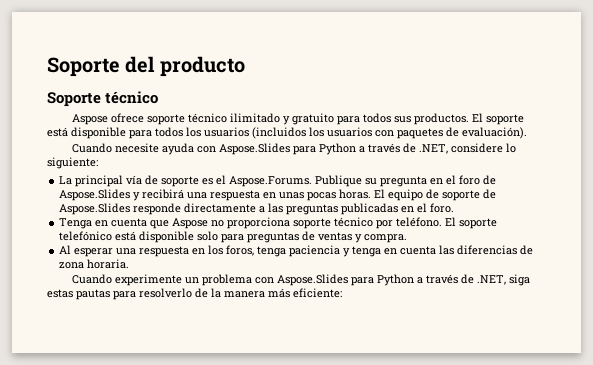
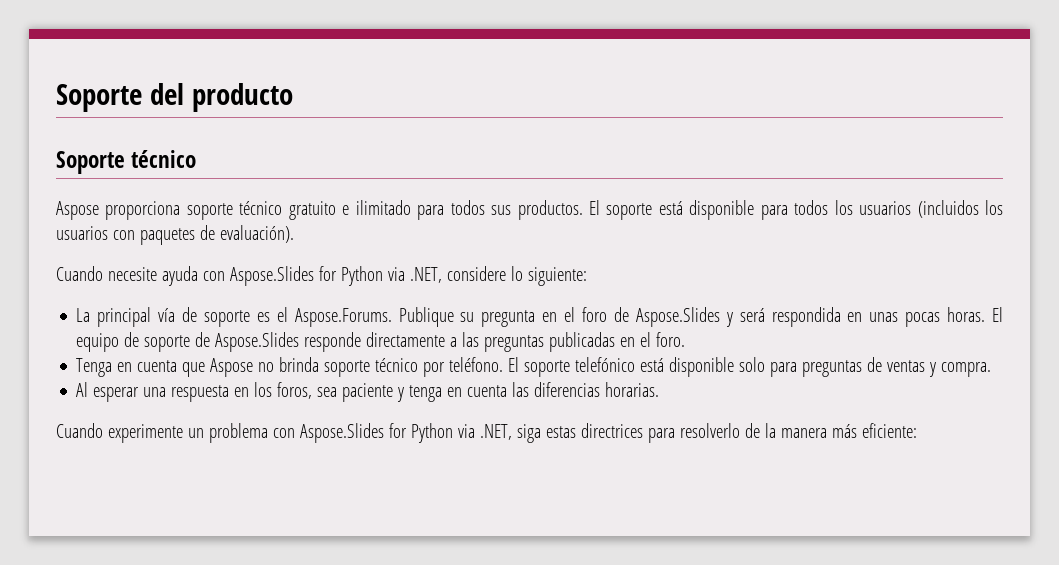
- Aspose ofrece soporte técnico ilimitado y gratuito para todos sus productos.
+ Aspose proporciona soporte técnico gratuito e ilimitado para todos sus productos.
- Cuando necesite ayuda con Aspose.Slides para Python a través de .NET, considere lo siguiente:
+ Cuando necesite ayuda con Aspose.Slides for Python via .NET, considere lo siguiente:
- La principal vía de soporte es el Aspose.Forums. Publique su pregunta en el foro de Aspose.Slides y recibirá una respuesta en unas pocas horas.
+ La principal vía de soporte es el Aspose.Forums. Publique su pregunta en el foro de Aspose.Slides y será respondida en unas pocas horas.
- Tenga en cuenta que Aspose no proporciona soporte técnico por teléfono.
+ Tenga en cuenta que Aspose no brinda soporte técnico por teléfono.
- Al esperar una respuesta en los foros, tenga paciencia y tenga en cuenta las diferencias de zona horaria.
+ Al esperar una respuesta en los foros, sea paciente y tenga en cuenta las diferencias horarias.
- Cuando experimente un problema con Aspose.Slides para Python a través de .NET, siga estas pautas para resolverlo de la manera más eficiente:
+ Cuando experimente un problema con Aspose.Slides for Python via .NET, siga estas directrices para resolverlo de la manera más eficiente:

